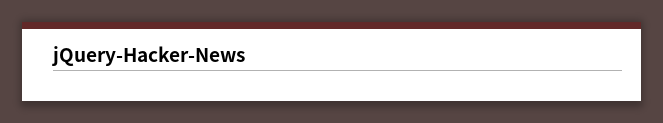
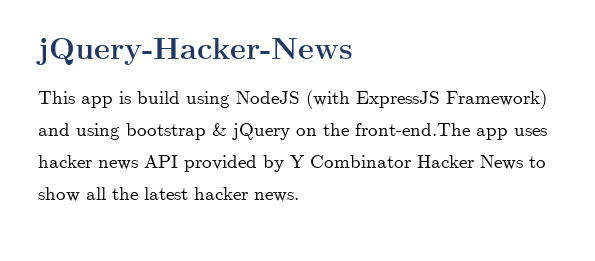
+ This app is build using NodeJS (with ExpressJS Framework) and using bootstrap & jQuery on the front-end.The app uses hacker news API provided by Y Combinator Hacker News to show all the latest hacker news.

